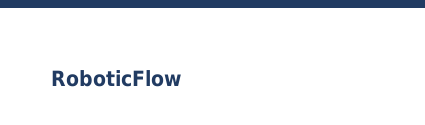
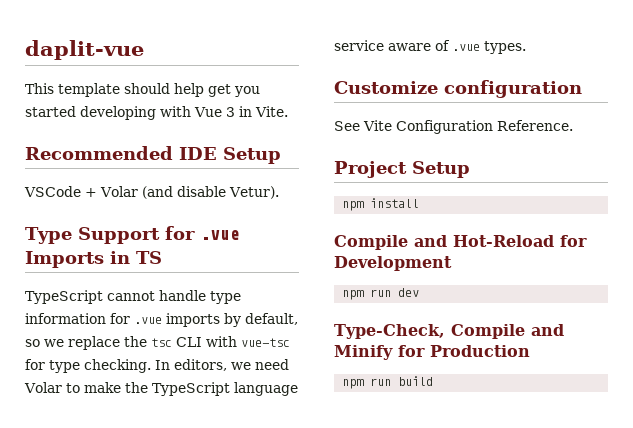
- RoboticFlow
+ daplit-vue
+ This template should help get you started developing with Vue 3 in Vite.
+ Recommended IDE Setup
+ VSCode + Volar (and disable Vetur).
+ Type Support for .vue Imports in TS
+ TypeScript cannot handle type information for .vue imports by default, so we replace the tsc CLI with vue-tsc for type checking. In editors, we need Volar to make the TypeScript language service aware of .vue types.
+ Customize configuration
+ See Vite Configuration Reference.
+ Project Setup
+ npm install
+ Compile and Hot-Reload for Development
+ npm run dev
+ Type-Check, Compile and Minify for Production
+ npm run build

